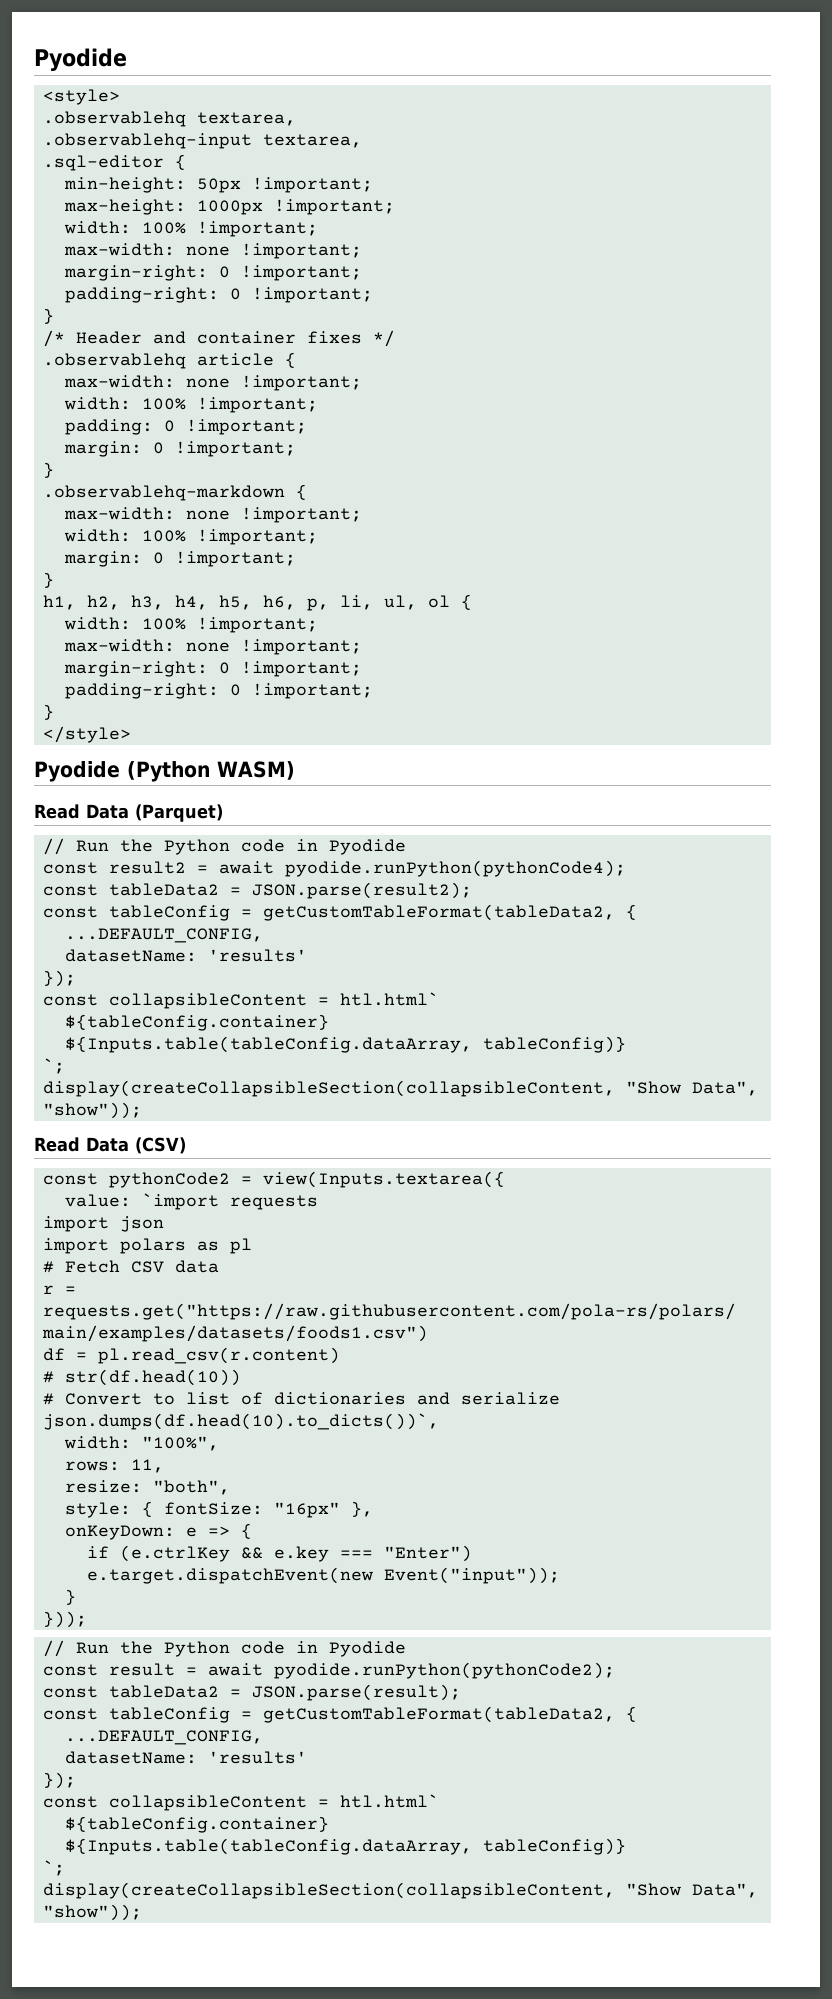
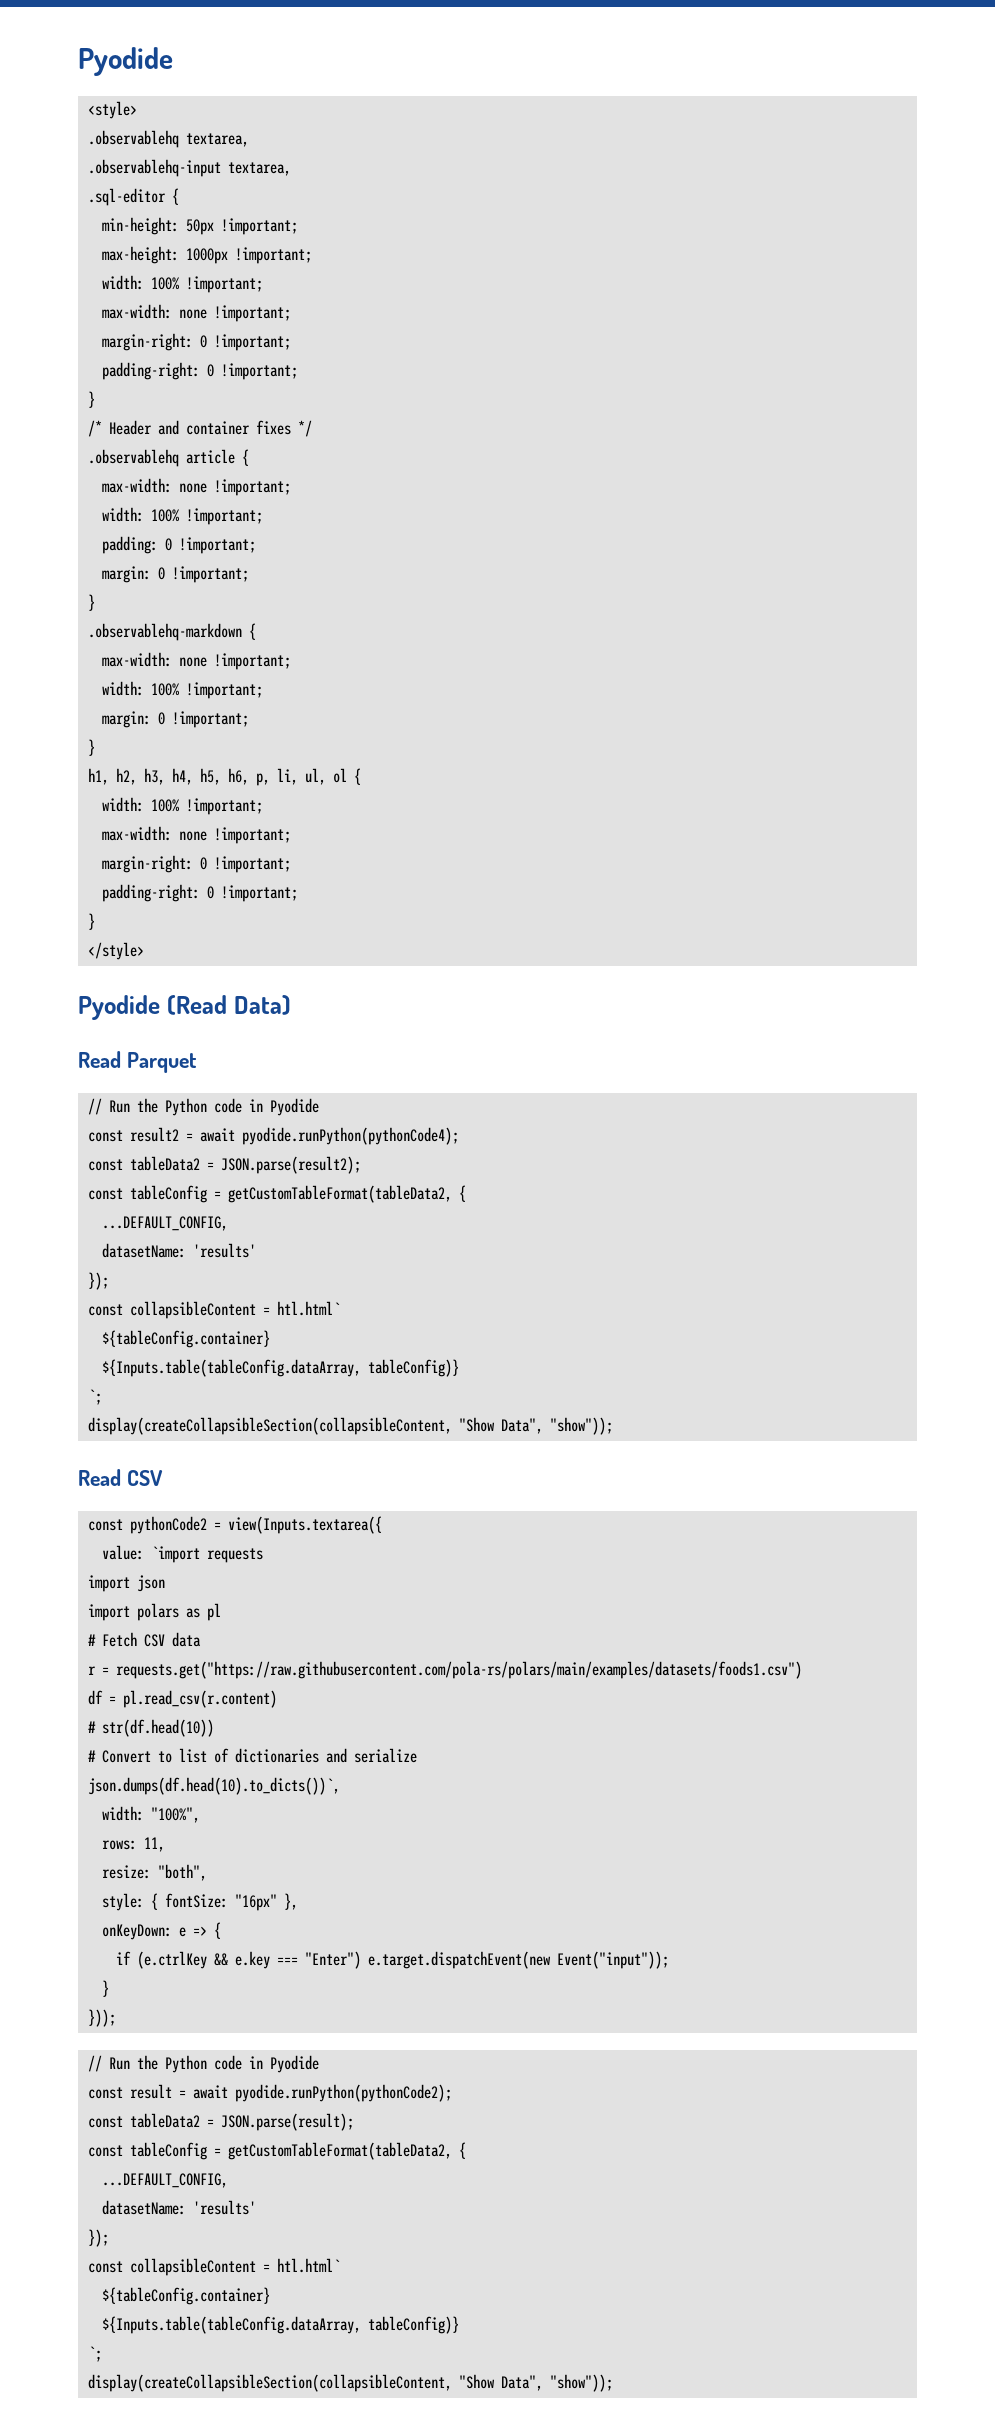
- Pyodide (Python WASM)
- Read Data (Parquet)
+ Pyodide (Read Data)
+ Read Parquet
- Read Data (CSV)
+ Read CSV

